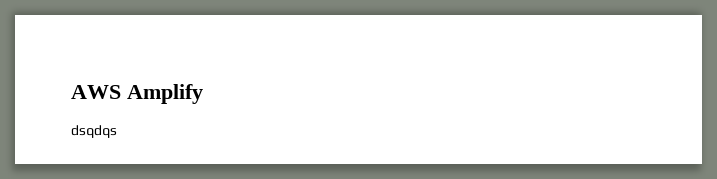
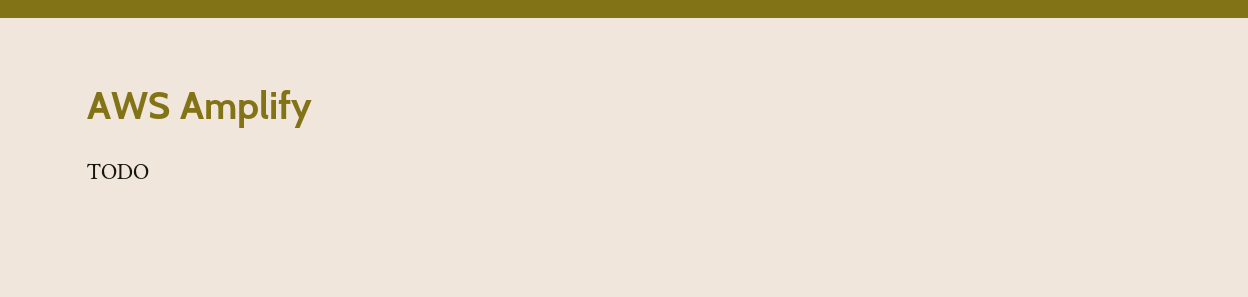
- dsqdqs
+ TODO

